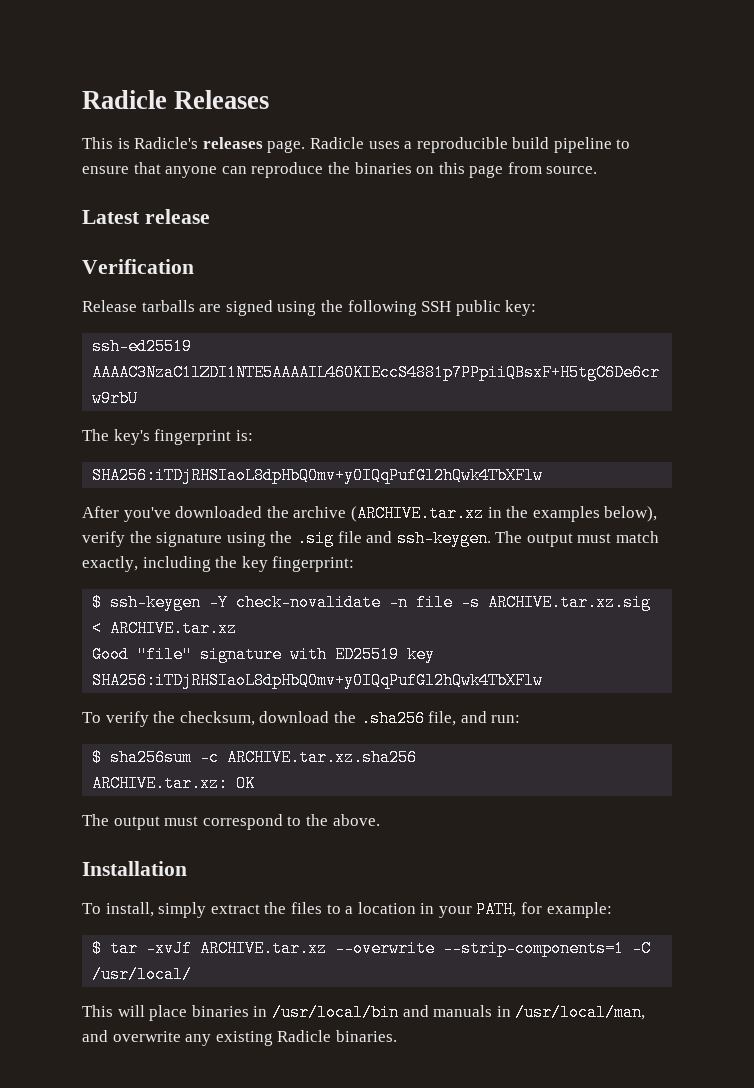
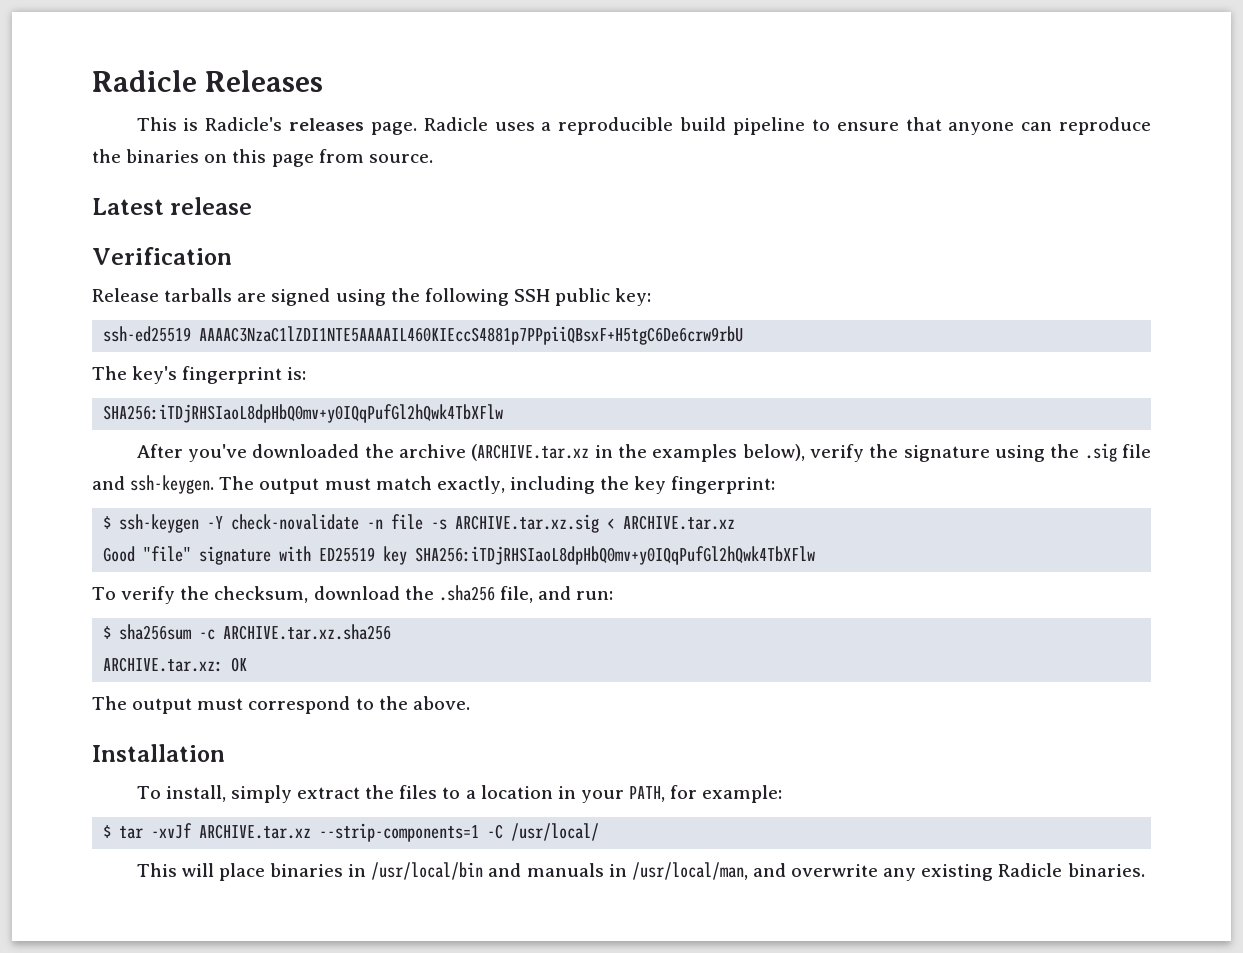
- $ tar -xvJf ARCHIVE.tar.xz --overwrite --strip-components=1 -C /usr/local/
+ $ tar -xvJf ARCHIVE.tar.xz --strip-components=1 -C /usr/local/

